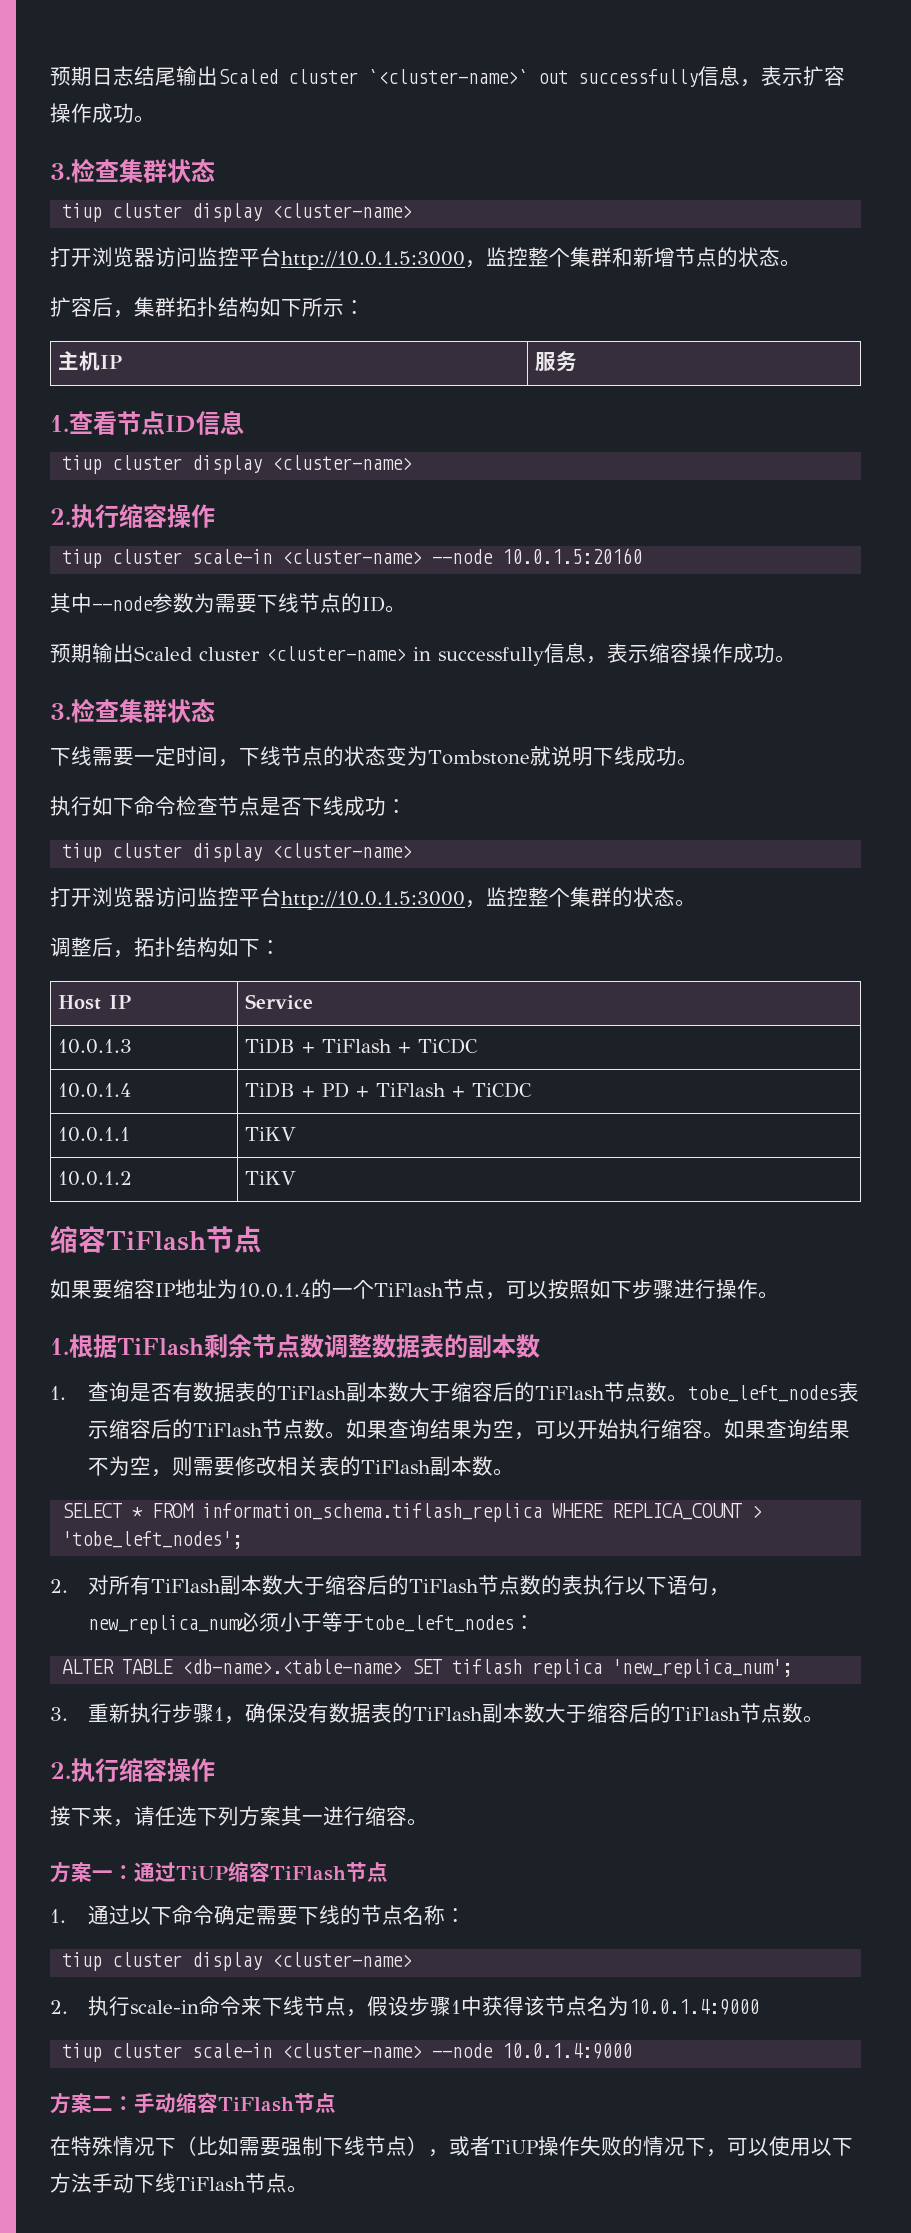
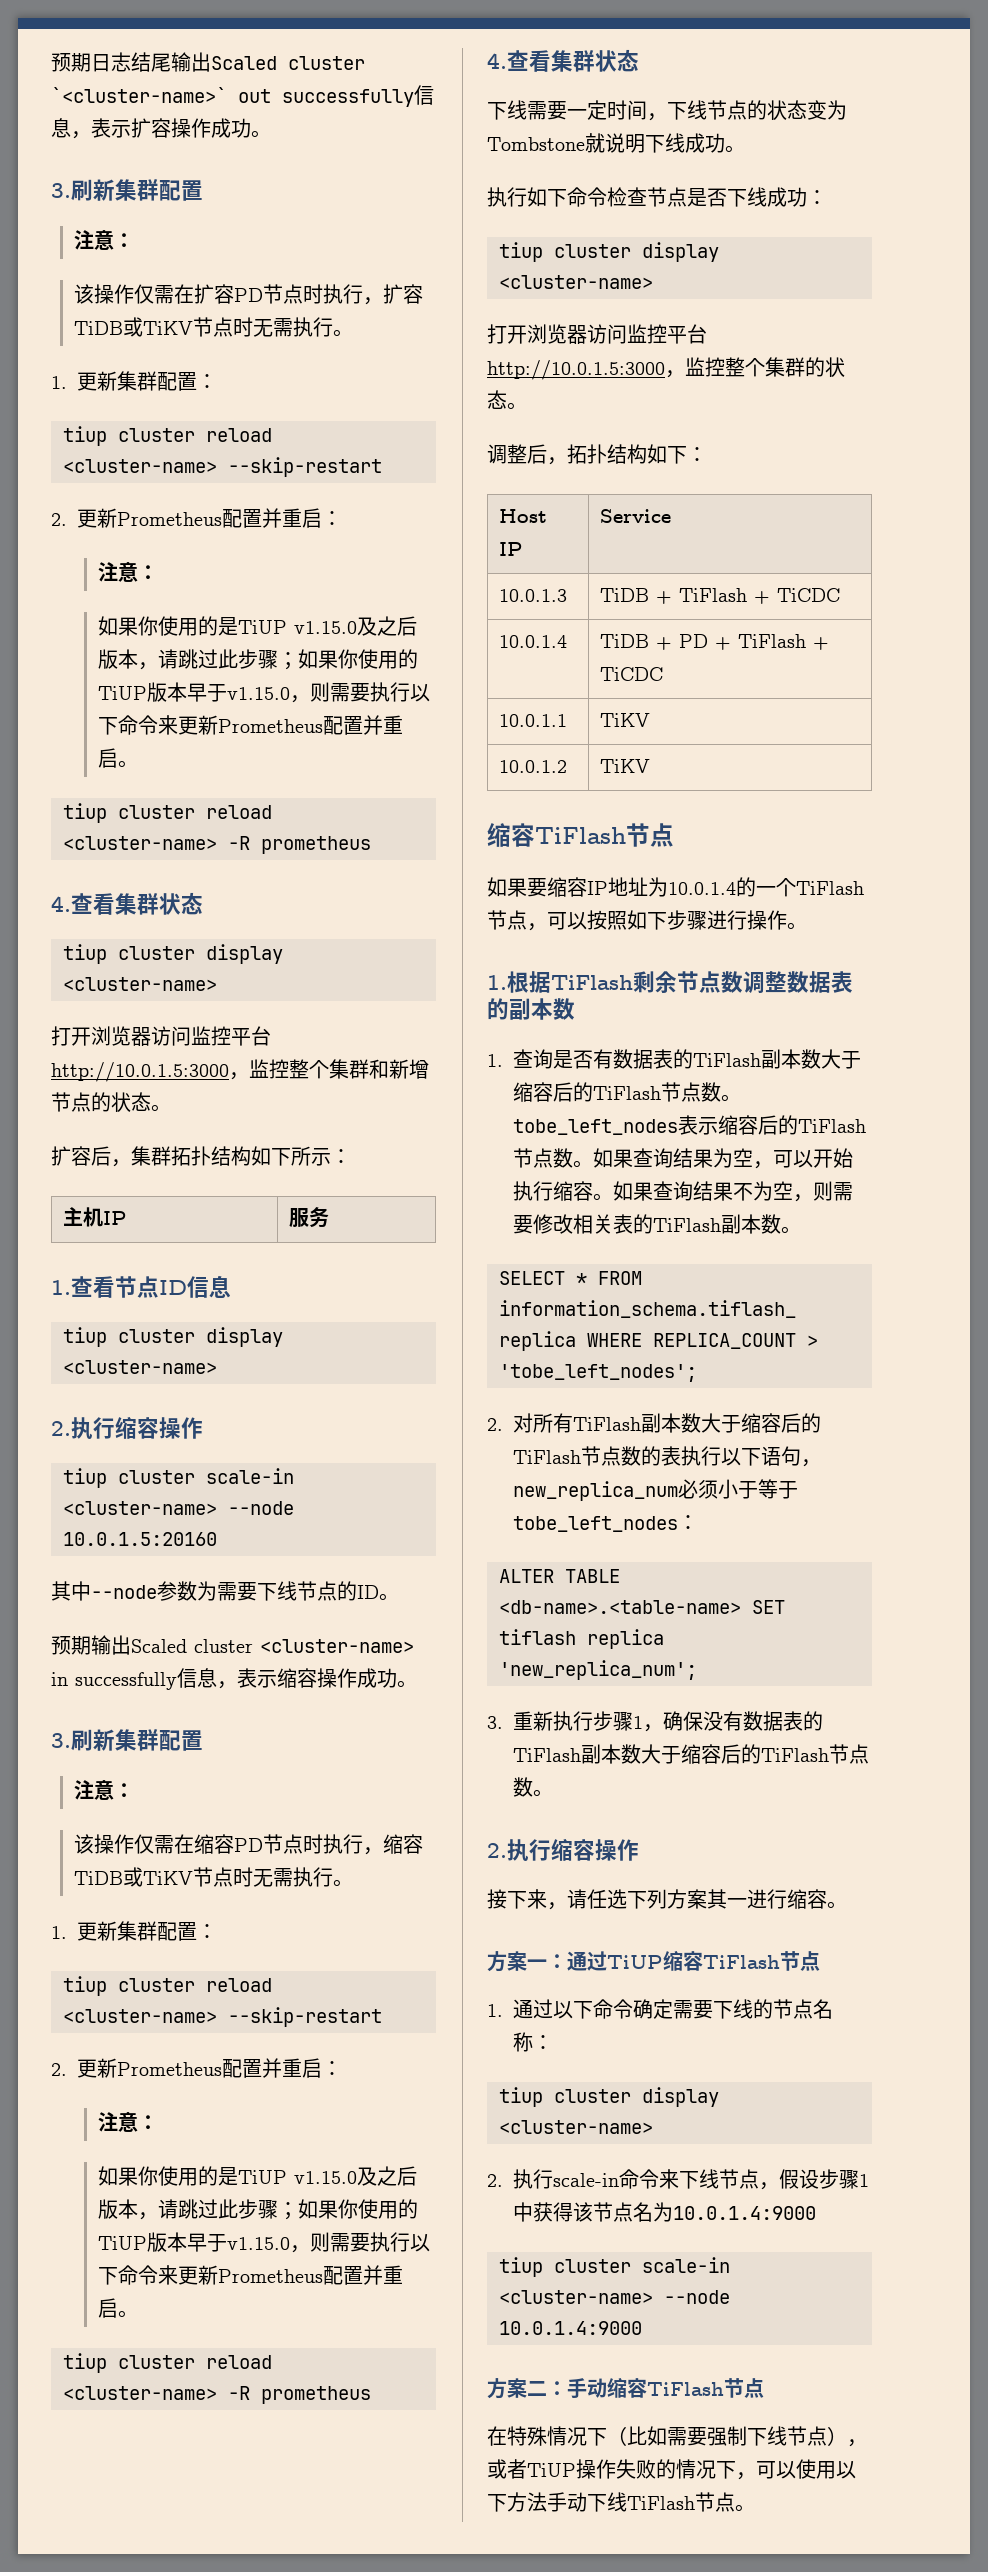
  预期日志结尾输出Scaled cluster `<cluster-name>` out successfully信息，表示扩容操作成功。
- 3.检查集群状态
+ 3.刷新集群配置
+ 注意：
+ 该操作仅需在扩容PD节点时执行，扩容TiDB或TiKV节点时无需执行。
+ 1.更新集群配置：
+ tiup cluster reload <cluster-name> --skip-restart
+ 2.更新Prometheus配置并重启：
+ 注意：
+ 如果你使用的是TiUP v1.15.0及之后版本，请跳过此步骤；如果你使用的TiUP版本早于v1.15.0，则需要执行以下命令来更新Prometheus配置并重启。
+ tiup cluster reload <cluster-name> -R prometheus
+ 4.查看集群状态
  预期输出Scaled cluster <cluster-name> in successfully信息，表示缩容操作成功。
- 3.检查集群状态
+ 3.刷新集群配置
+ 注意：
+ 该操作仅需在缩容PD节点时执行，缩容TiDB或TiKV节点时无需执行。
+ 1.更新集群配置：
+ tiup cluster reload <cluster-name> --skip-restart
+ 2.更新Prometheus配置并重启：
+ 注意：
+ 如果你使用的是TiUP v1.15.0及之后版本，请跳过此步骤；如果你使用的TiUP版本早于v1.15.0，则需要执行以下命令来更新Prometheus配置并重启。
+ tiup cluster reload <cluster-name> -R prometheus
+ 4.查看集群状态

